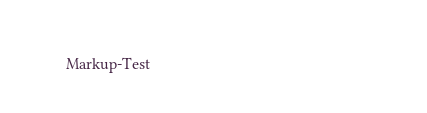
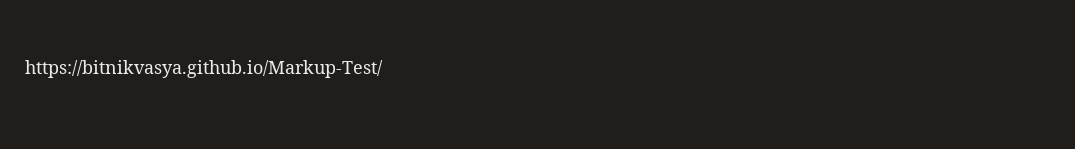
- Markup-Test
+ https://bitnikvasya.github.io/Markup-Test/

